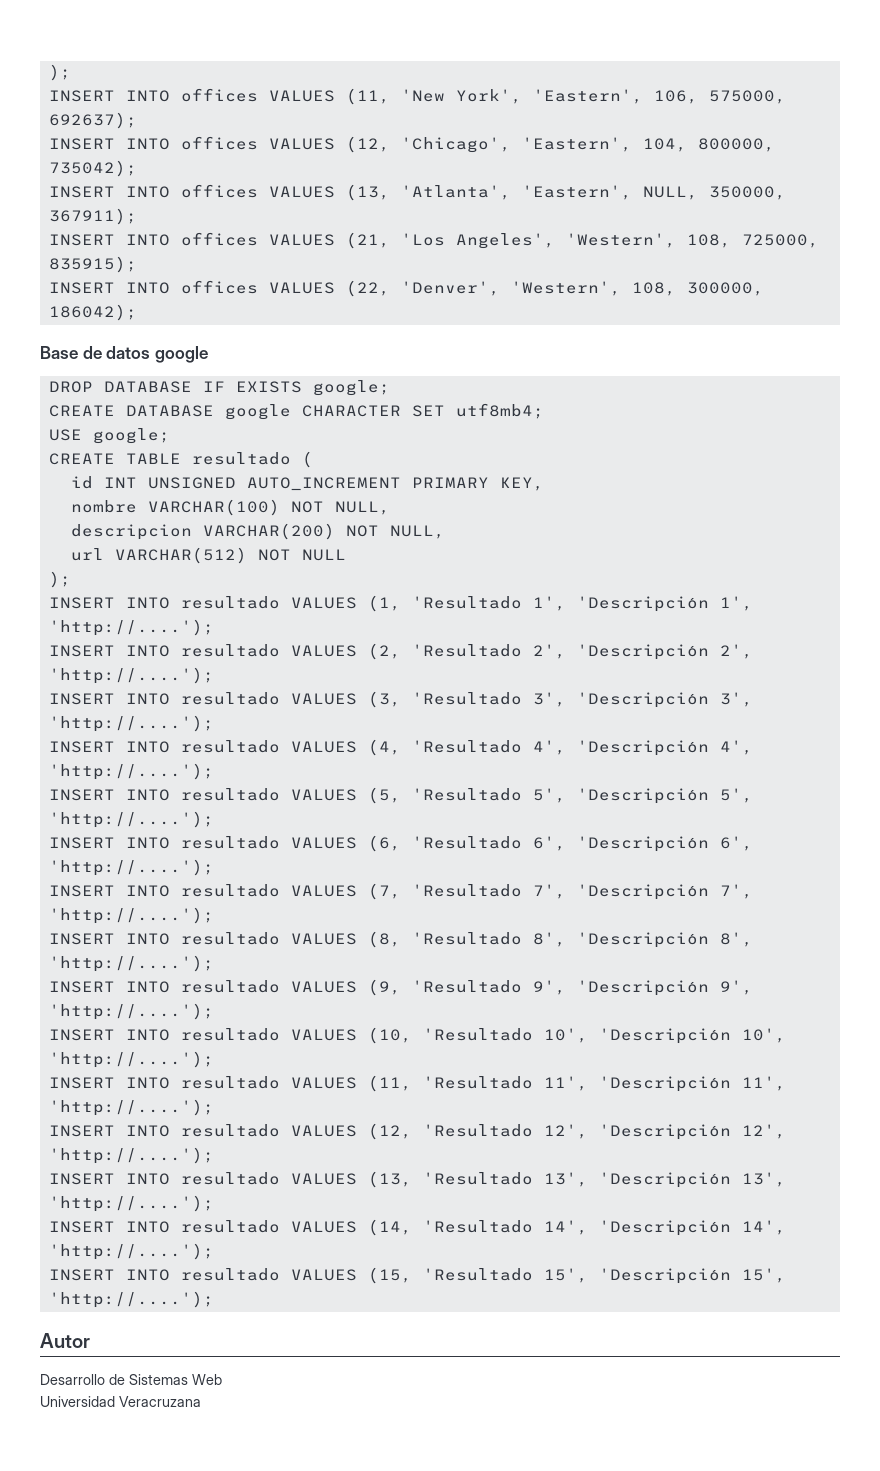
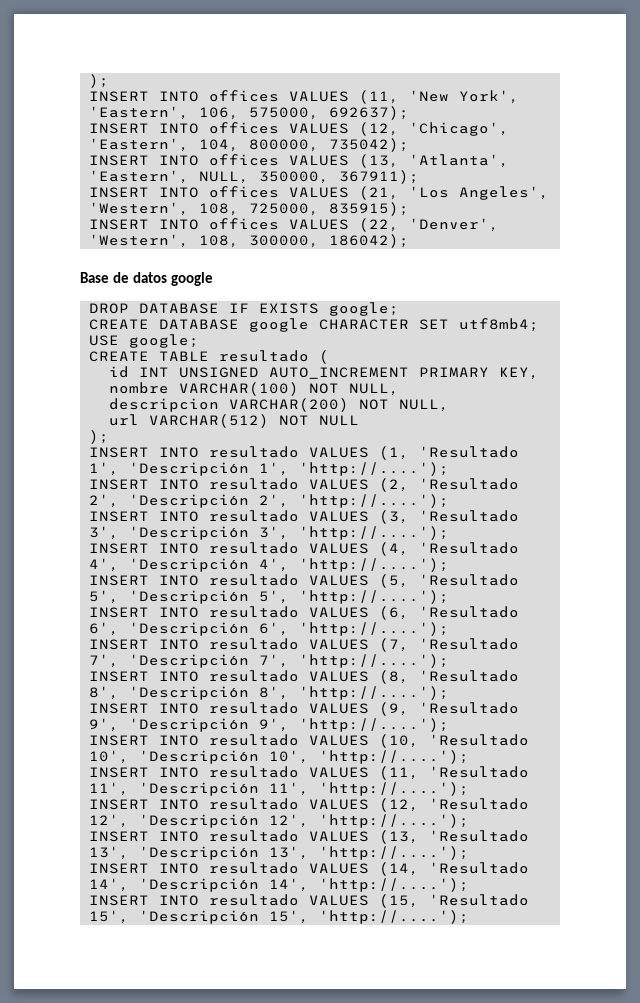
- Autor
- Desarrollo de Sistemas Web
- Universidad Veracruzana

